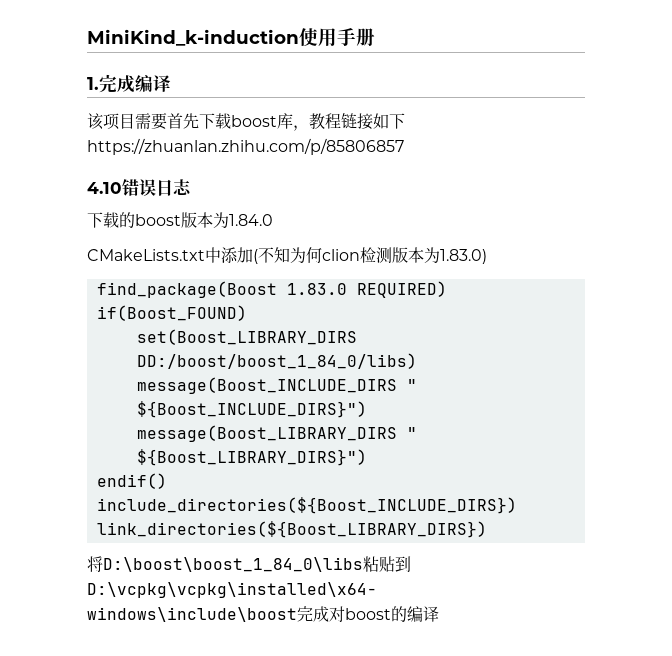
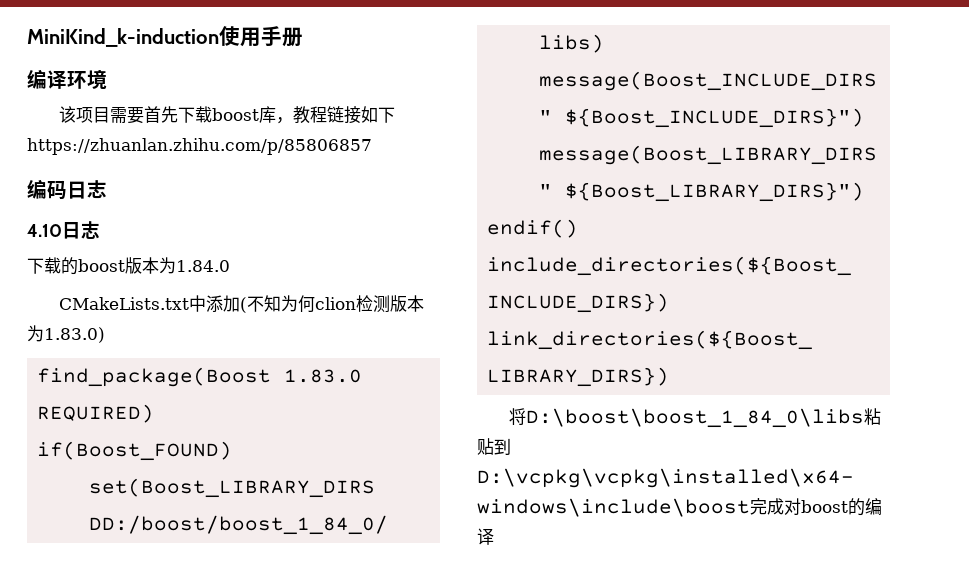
- 1.完成编译
+ 编译环境
+ 编码日志
- 4.10错误日志
+ 4.10日志

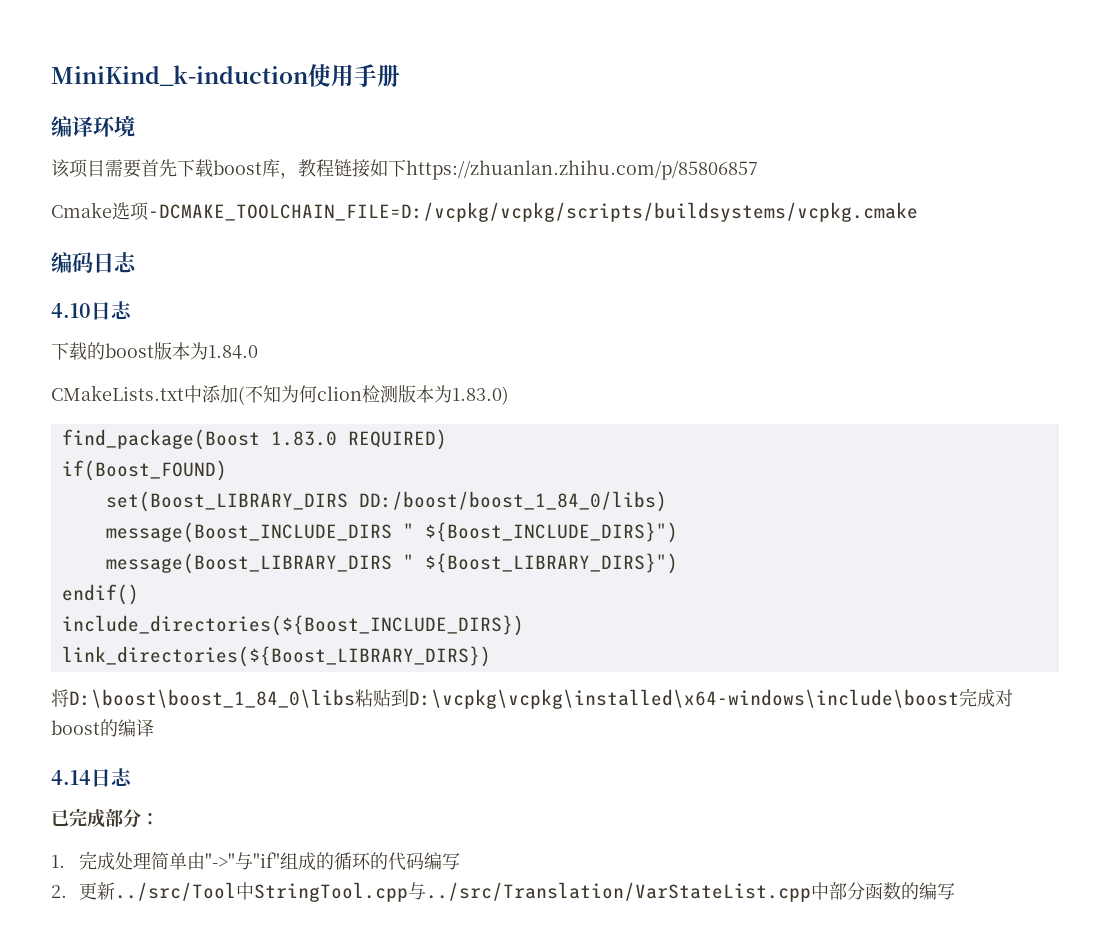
+ Cmake选项-DCMAKE_TOOLCHAIN_FILE=D:/vcpkg/vcpkg/scripts/buildsystems/vcpkg.cmake
+ 4.14日志
+ 已完成部分：
+ 1.完成处理简单由"->"与"if"组成的循环的代码编写
+ 2.更新../src/Tool中StringTool.cpp与../src/Translation/VarStateList.cpp中部分函数的编写

